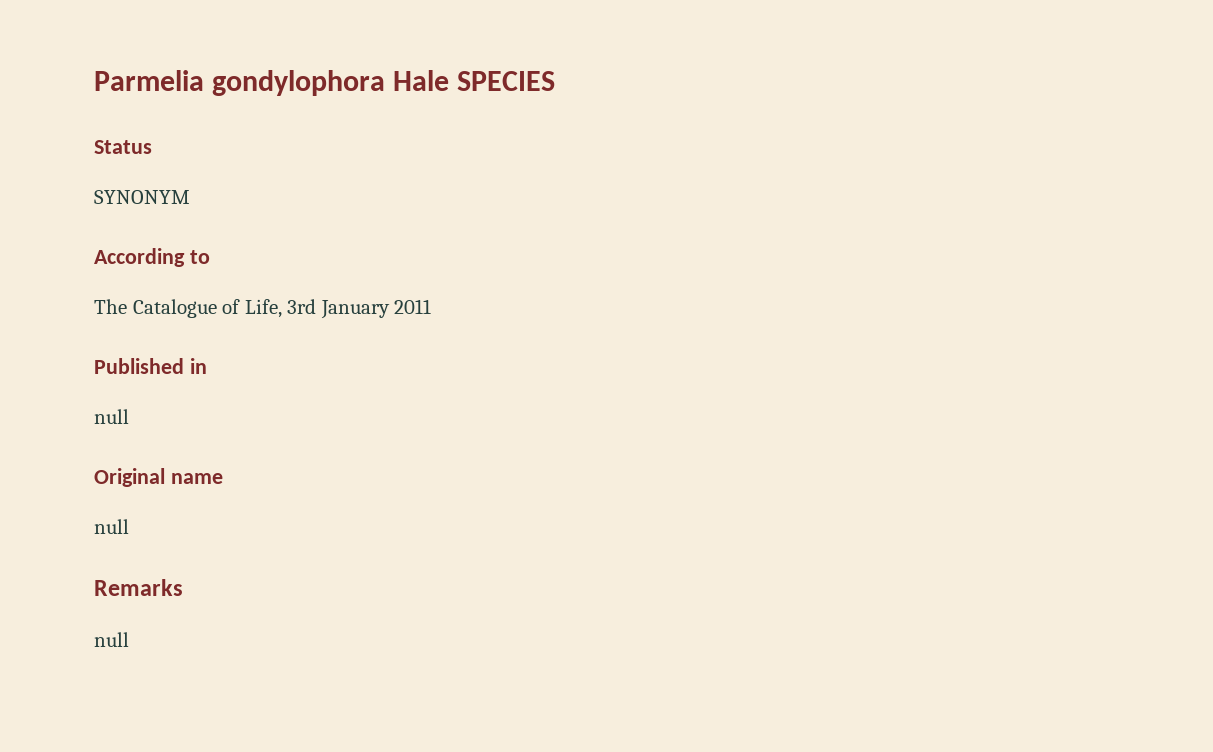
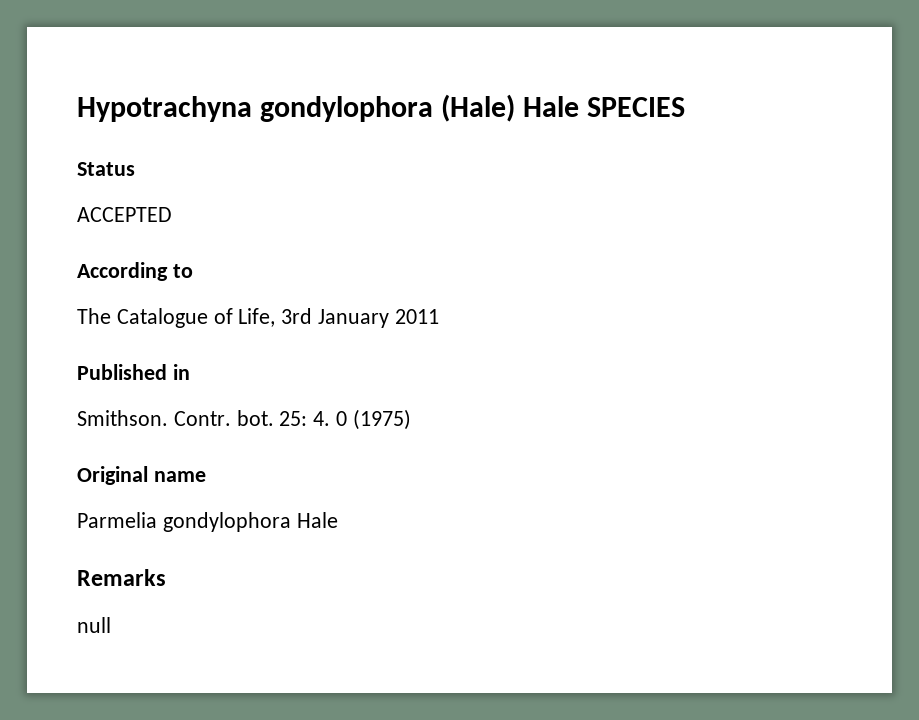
- Parmelia gondylophora Hale SPECIES
+ Hypotrachyna gondylophora (Hale) Hale SPECIES
- SYNONYM
+ ACCEPTED
  Published in
- null
+ Smithson. Contr. bot. 25: 4. 0 (1975)
  Original name
- null
+ Parmelia gondylophora Hale

